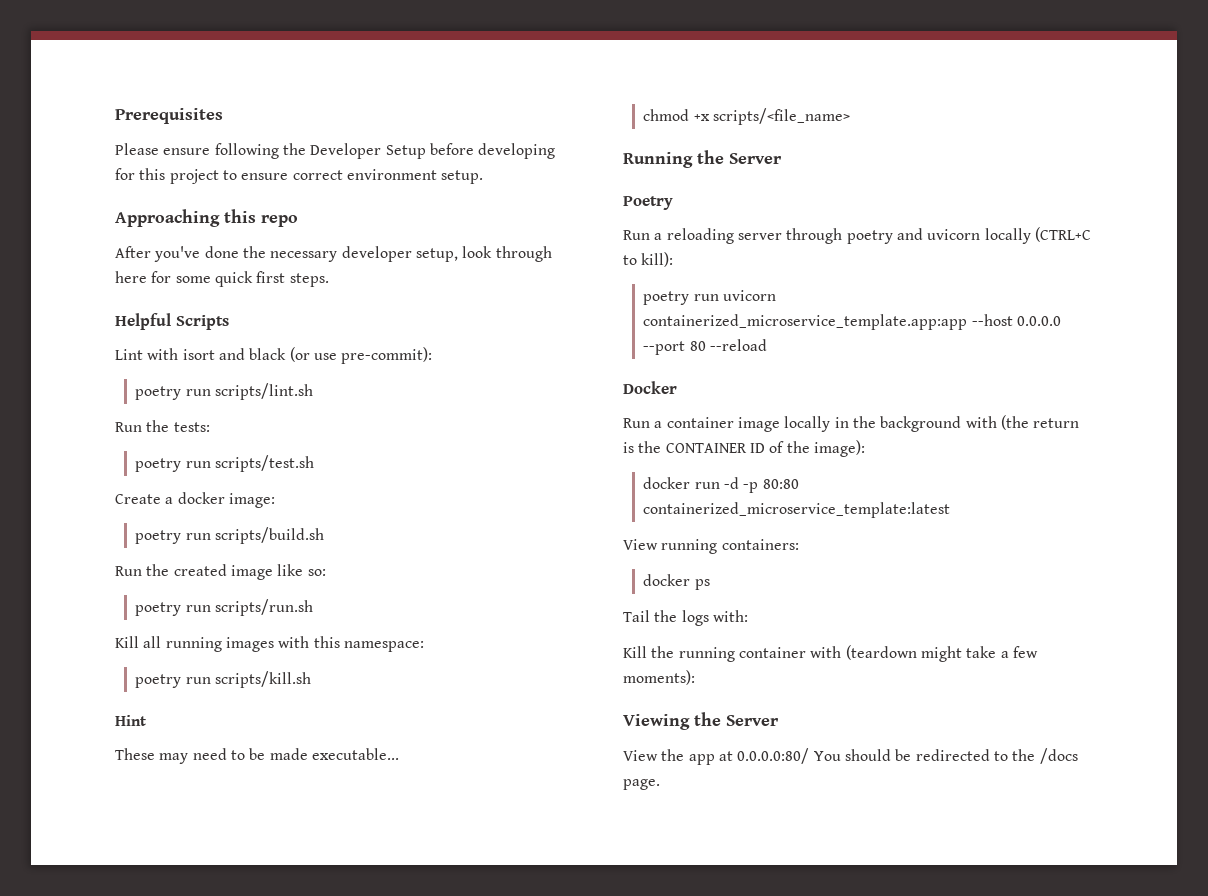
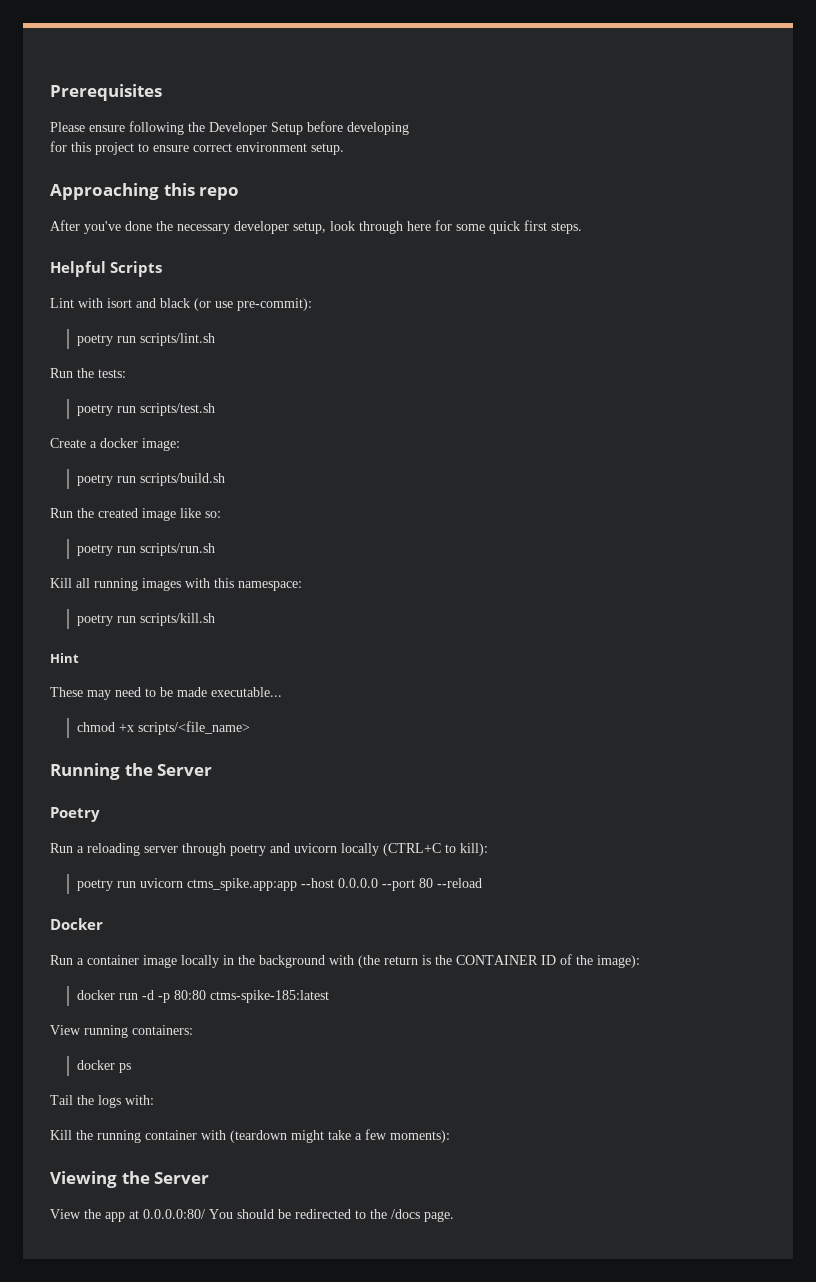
- poetry run uvicorn containerized_microservice_template.app:app --host 0.0.0.0 --port 80 --reload
+ poetry run uvicorn ctms_spike.app:app --host 0.0.0.0 --port 80 --reload
- docker run -d -p 80:80 containerized_microservice_template:latest
+ docker run -d -p 80:80 ctms-spike-185:latest

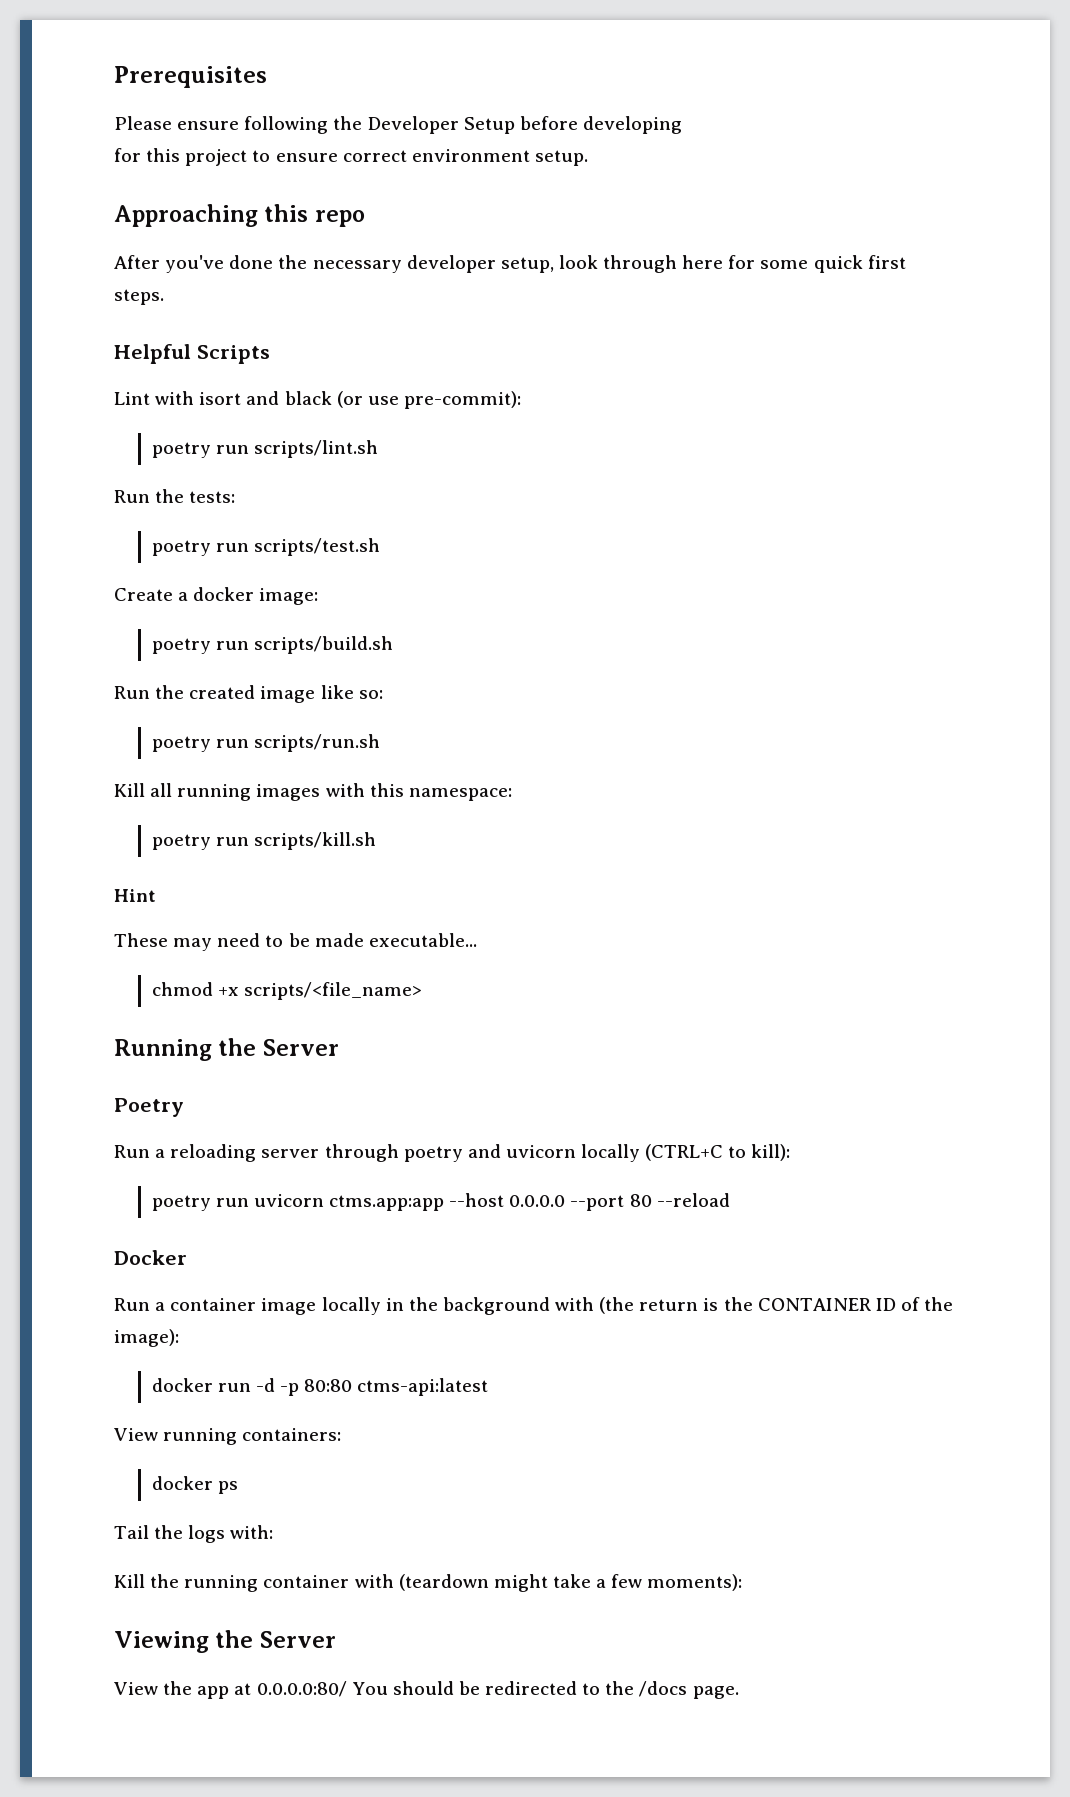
- poetry run uvicorn ctms_spike.app:app --host 0.0.0.0 --port 80 --reload
+ poetry run uvicorn ctms.app:app --host 0.0.0.0 --port 80 --reload
- docker run -d -p 80:80 ctms-spike-185:latest
+ docker run -d -p 80:80 ctms-api:latest

